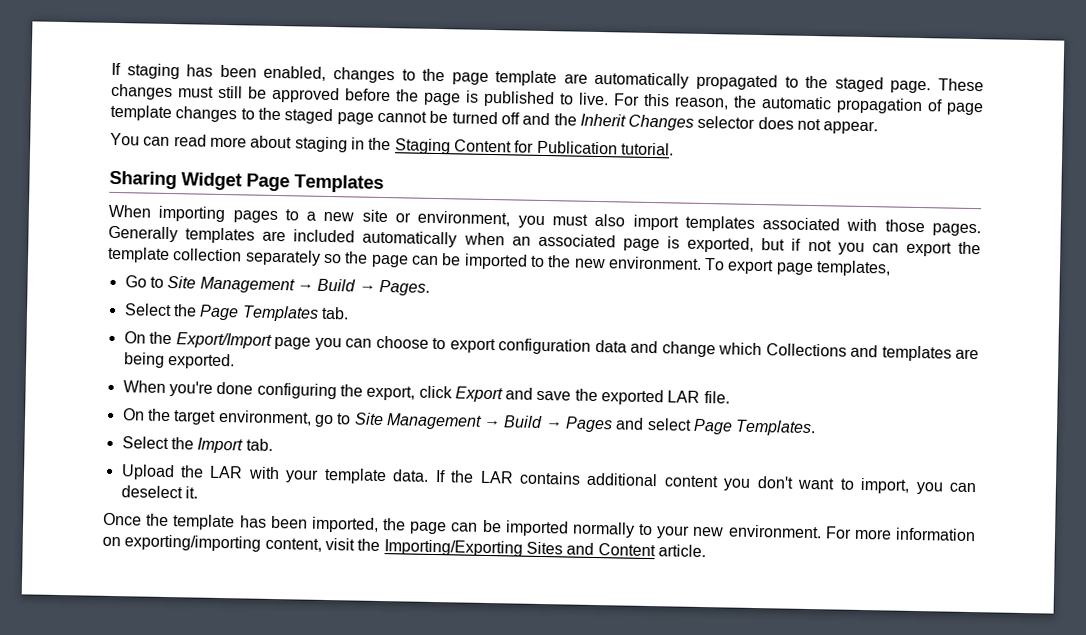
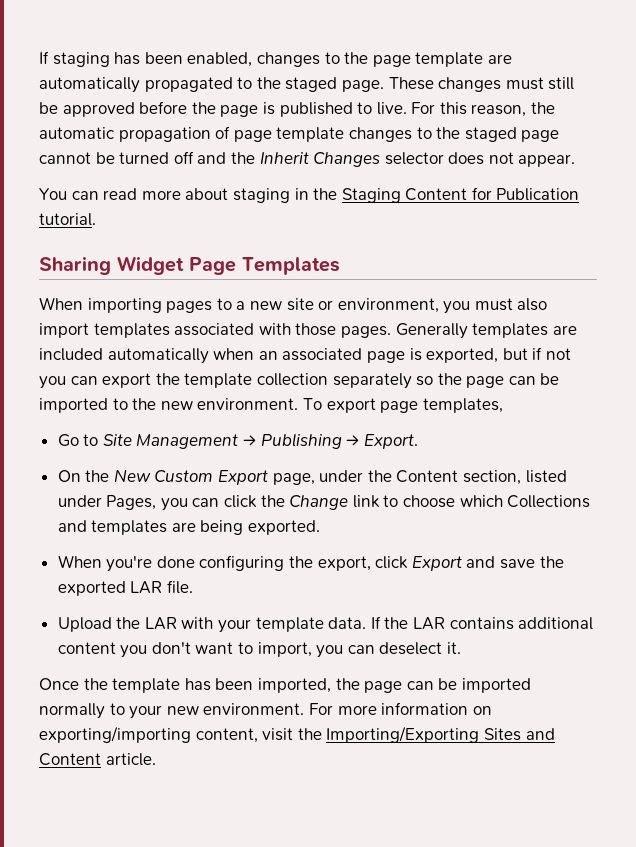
- Go to Site Management → Build → Pages.
- Select the Page Templates tab.
- On the Export/Import page you can choose to export configuration data and change which Collections and templates are being exported.
+ Go to Site Management → Publishing → Export.
+ On the New Custom Export page, under the Content section, listed under Pages, you can click the Change link to choose which Collections and templates are being exported.
- On the target environment, go to Site Management → Build → Pages and select Page Templates.
- Select the Import tab.

